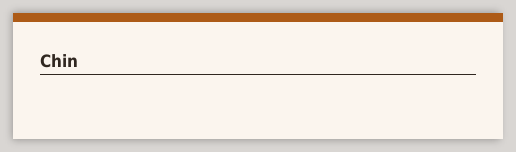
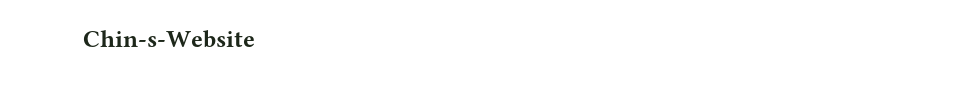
- Chin
+ Chin-s-Website

